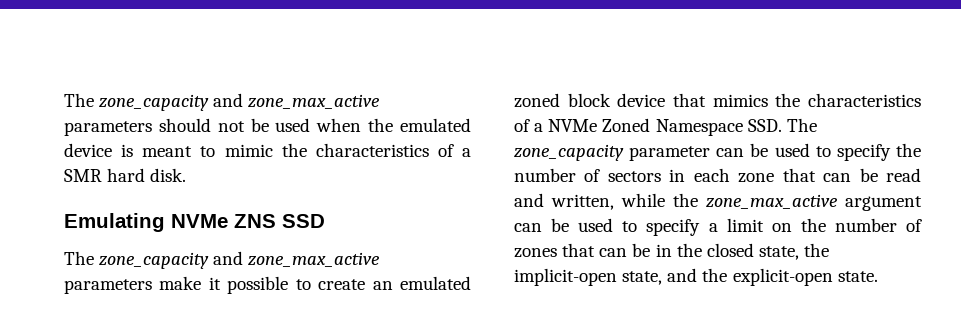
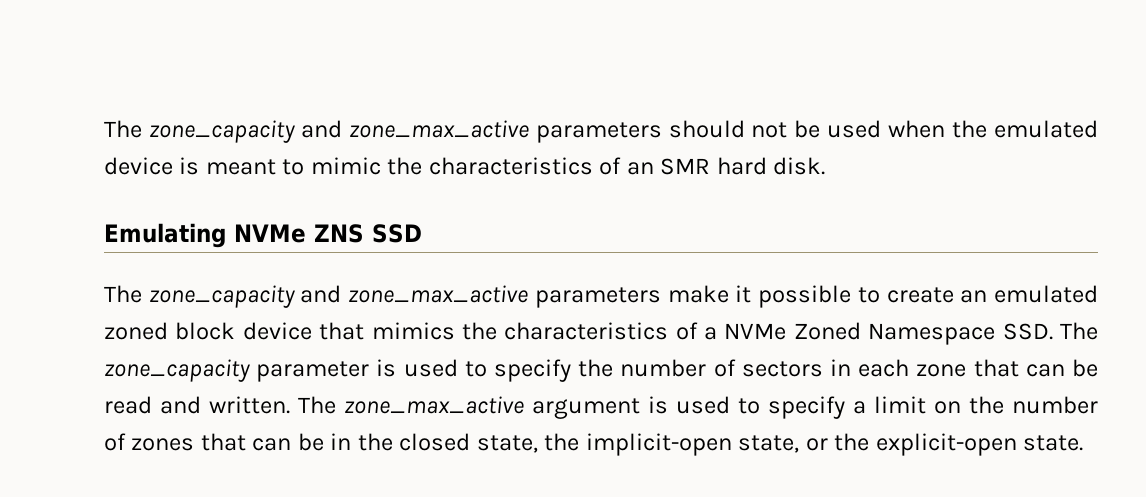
- The zone_capacity and zone_max_active parameters should not be used when the emulated device is meant to mimic the characteristics of a SMR hard disk.
+ The zone_capacity and zone_max_active parameters should not be used when the emulated device is meant to mimic the characteristics of an SMR hard disk.
- The zone_capacity and zone_max_active parameters make it possible to create an emulated zoned block device that mimics the characteristics of a NVMe Zoned Namespace SSD. The zone_capacity parameter can be used to specify the number of sectors in each zone that can be read and written, while the zone_max_active argument can be used to specify a limit on the number of zones that can be in the closed state, the implicit-open state, and the explicit-open state.
+ The zone_capacity and zone_max_active parameters make it possible to create an emulated zoned block device that mimics the characteristics of a NVMe Zoned Namespace SSD. The zone_capacity parameter is used to specify the number of sectors in each zone that can be read and written. The zone_max_active argument is used to specify a limit on the number of zones that can be in the closed state, the implicit-open state, or the explicit-open state.

